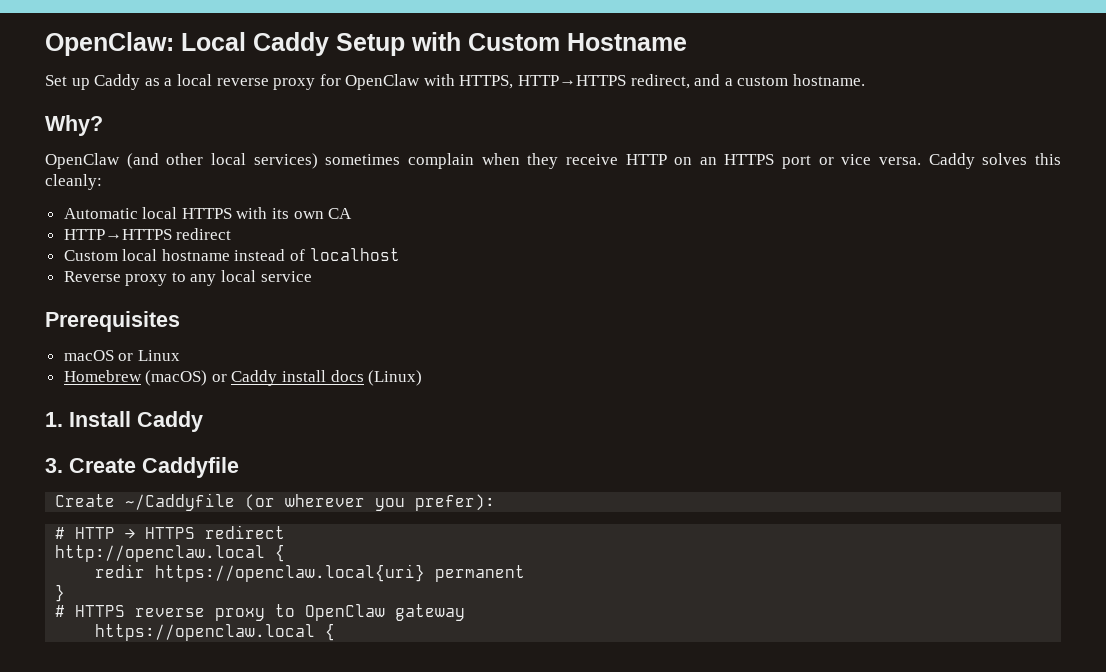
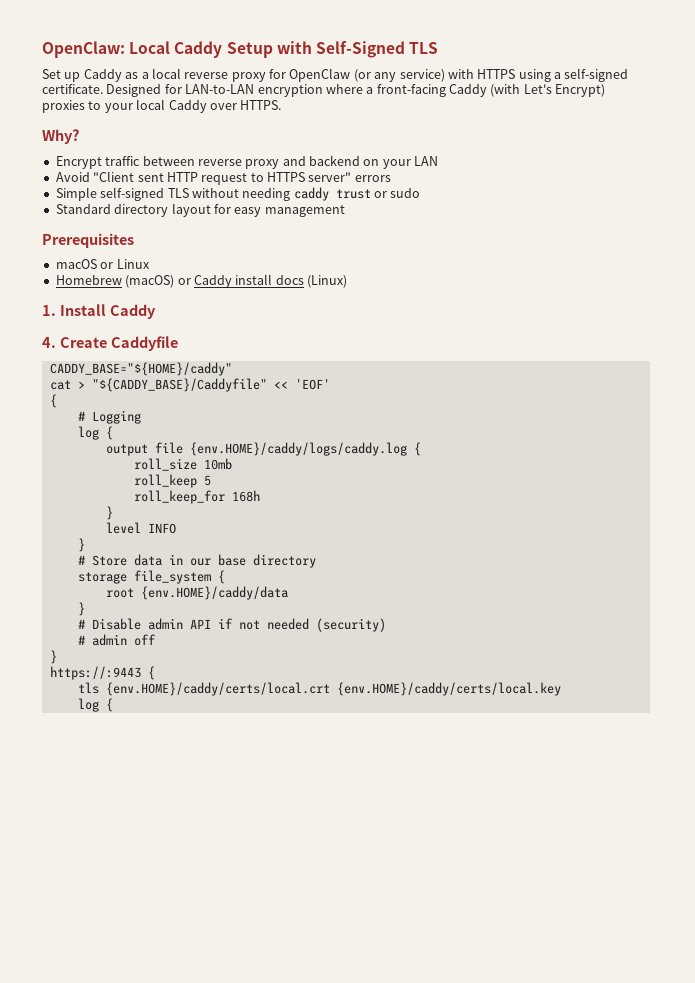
- OpenClaw: Local Caddy Setup with Custom Hostname
+ OpenClaw: Local Caddy Setup with Self-Signed TLS
- Set up Caddy as a local reverse proxy for OpenClaw with HTTPS, HTTP→HTTPS redirect, and a custom hostname.
+ Set up Caddy as a local reverse proxy for OpenClaw (or any service) with HTTPS using a self-signed certificate. Designed for LAN-to-LAN encryption where a front-facing Caddy (with Let's Encrypt) proxies to your local Caddy over HTTPS.
  Why?
- OpenClaw (and other local services) sometimes complain when they receive HTTP on an HTTPS port or vice versa. Caddy solves this cleanly:
- Automatic local HTTPS with its own CA
- HTTP→HTTPS redirect
- Custom local hostname instead of localhost
- Reverse proxy to any local service
+ Encrypt traffic between reverse proxy and backend on your LAN
+ Avoid "Client sent HTTP request to HTTPS server" errors
+ Simple self-signed TLS without needing caddy trust or sudo
+ Standard directory layout for easy management
- 3. Create Caddyfile
+ 4. Create Caddyfile
- Create ~/Caddyfile (or wherever you prefer):
- # HTTP → HTTPS redirect
- http://openclaw.local {
- redir https://openclaw.local{uri} permanent
+ CADDY_BASE="${HOME}/caddy"
+ cat > "${CADDY_BASE}/Caddyfile" << 'EOF'
+ {
+ # Logging
+ log {
+ output file {env.HOME}/caddy/logs/caddy.log {
+ roll_size 10mb
+ roll_keep 5
+ roll_keep_for 168h
  }
- # HTTPS reverse proxy to OpenClaw gateway
- https://openclaw.local {
+ level INFO
+ }
+ # Store data in our base directory
+ storage file_system {
+ root {env.HOME}/caddy/data
+ }
+ # Disable admin API if not needed (security)
+ # admin off
+ }
+ https://:9443 {
+ tls {env.HOME}/caddy/certs/local.crt {env.HOME}/caddy/certs/local.key
+ log {

